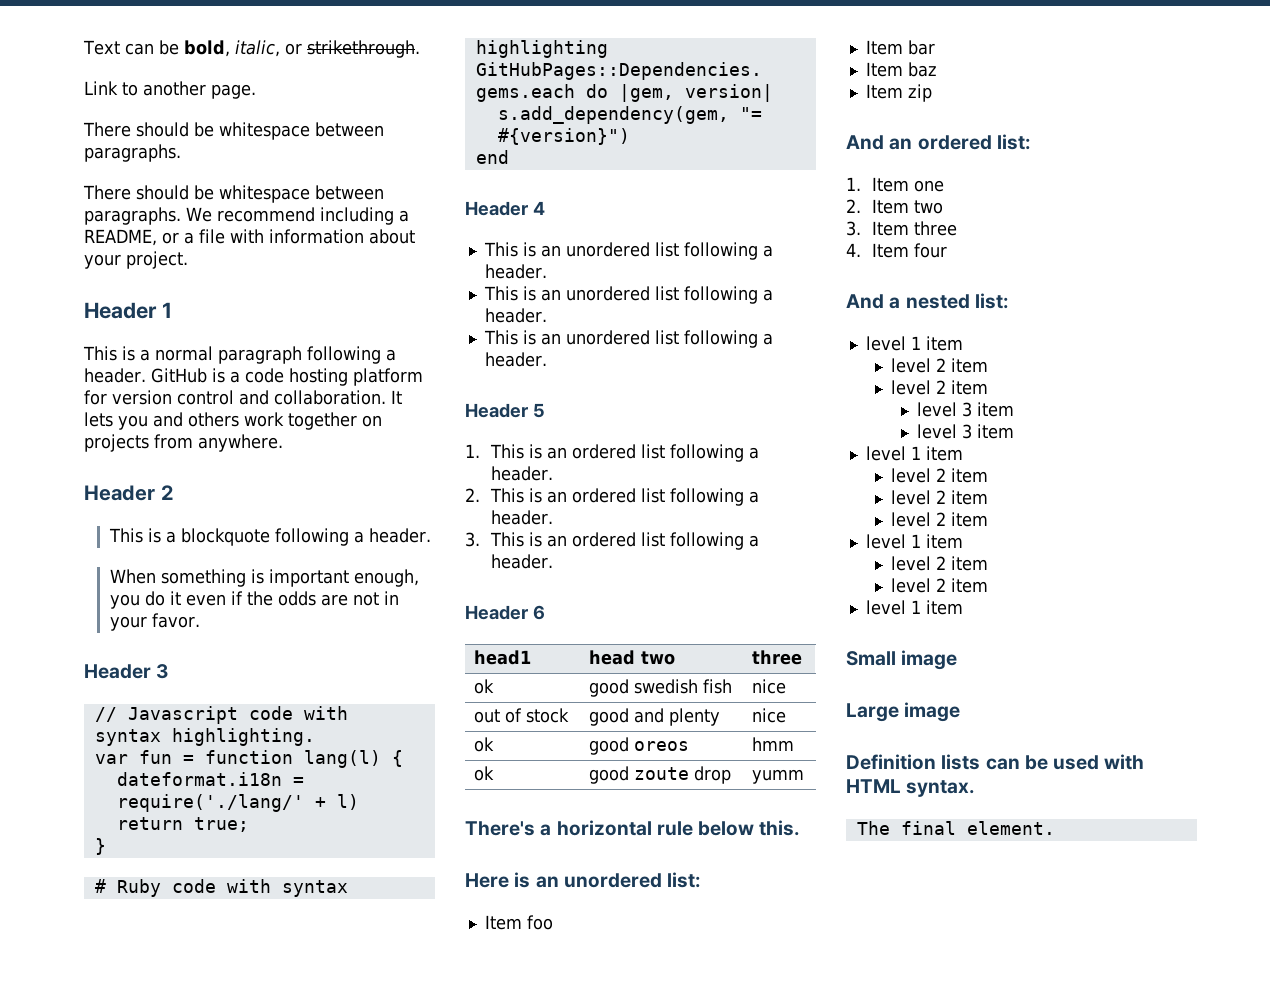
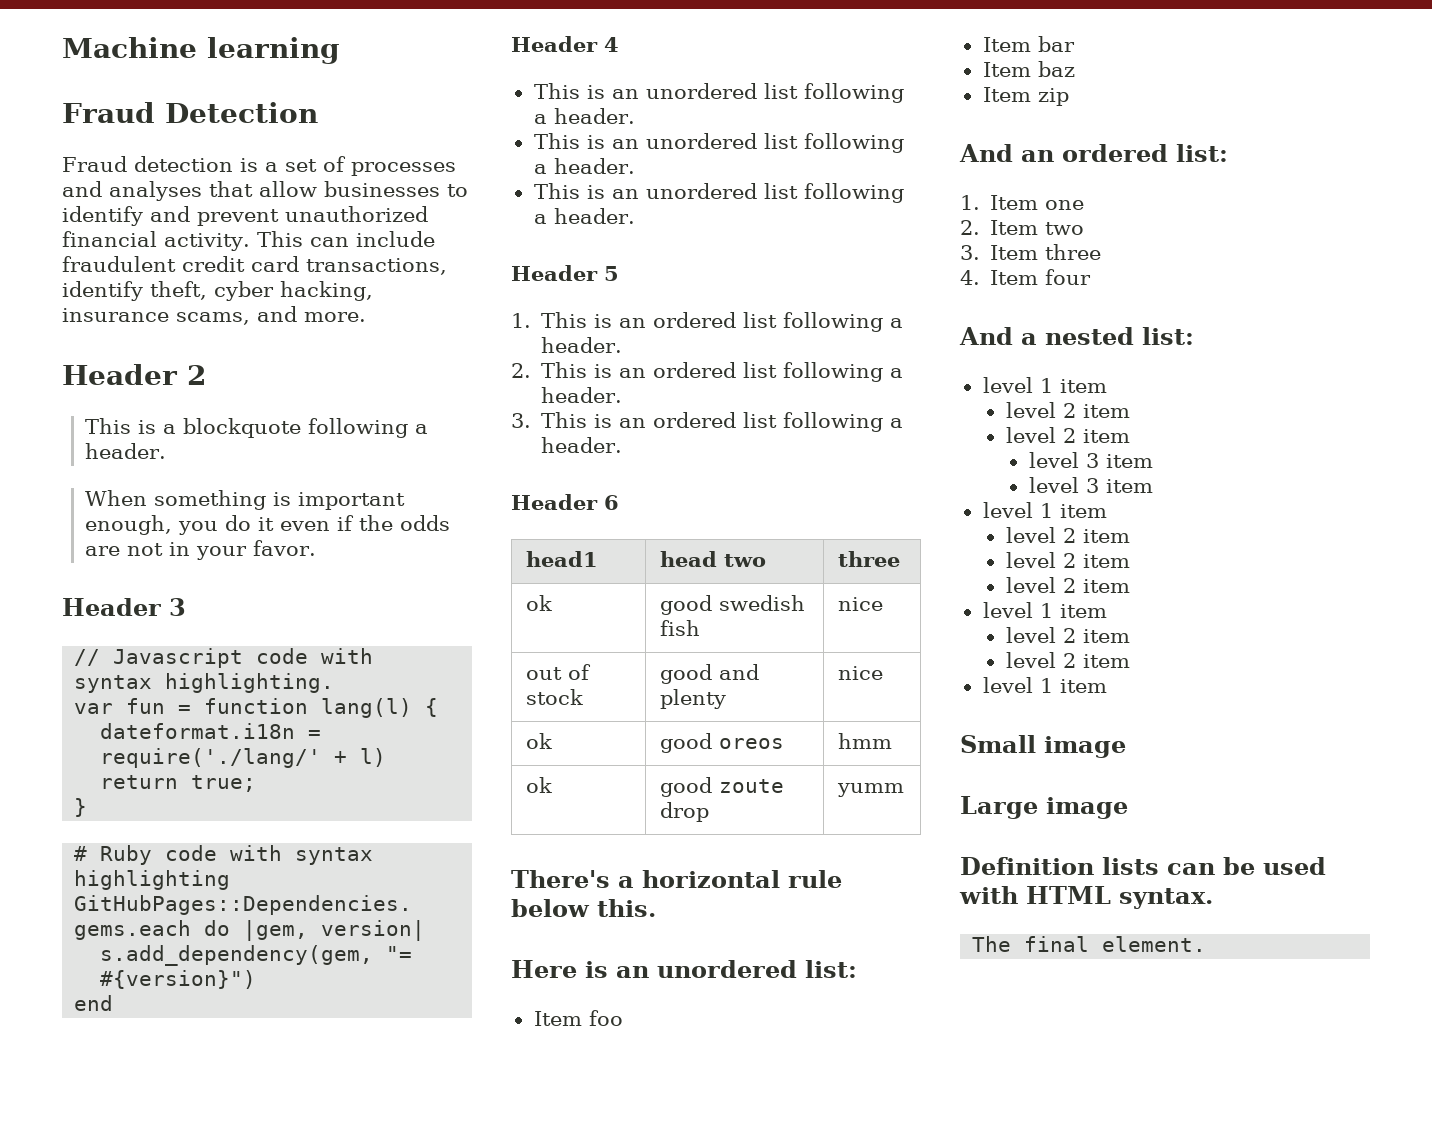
- Text can be bold, italic, or strikethrough.
- Link to another page.
- There should be whitespace between paragraphs.
- There should be whitespace between paragraphs. We recommend including a README, or a file with information about your project.
- Header 1
- This is a normal paragraph following a header. GitHub is a code hosting platform for version control and collaboration. It lets you and others work together on projects from anywhere.
+ Machine learning
+ Fraud Detection
+ Fraud detection is a set of processes and analyses that allow businesses to identify and prevent unauthorized financial activity. This can include fraudulent credit card transactions, identify theft, cyber hacking, insurance scams, and more.

